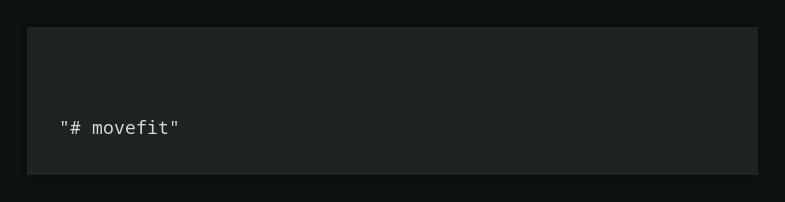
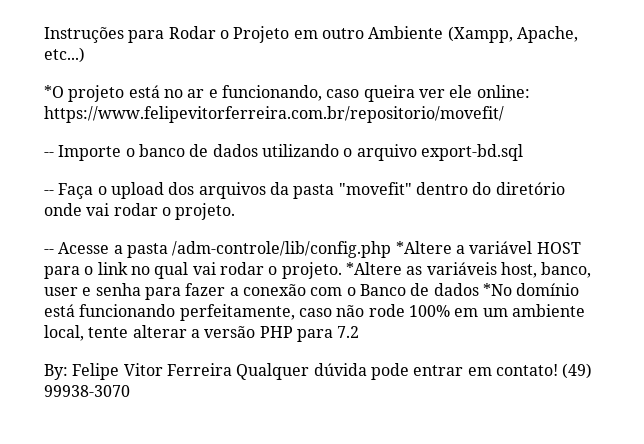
- "# movefit"
+ Instruções para Rodar o Projeto em outro Ambiente (Xampp, Apache, etc...)
+ *O projeto está no ar e funcionando, caso queira ver ele online: https://www.felipevitorferreira.com.br/repositorio/movefit/
+ -- Importe o banco de dados utilizando o arquivo export-bd.sql
+ -- Faça o upload dos arquivos da pasta "movefit" dentro do diretório onde vai rodar o projeto.
+ -- Acesse a pasta /adm-controle/lib/config.php *Altere a variável HOST para o link no qual vai rodar o projeto. *Altere as variáveis host, banco, user e senha para fazer a conexão com o Banco de dados *No domínio está funcionando perfeitamente, caso não rode 100% em um ambiente local, tente alterar a versão PHP para 7.2
+ By: Felipe Vitor Ferreira Qualquer dúvida pode entrar em contato! (49) 99938-3070

